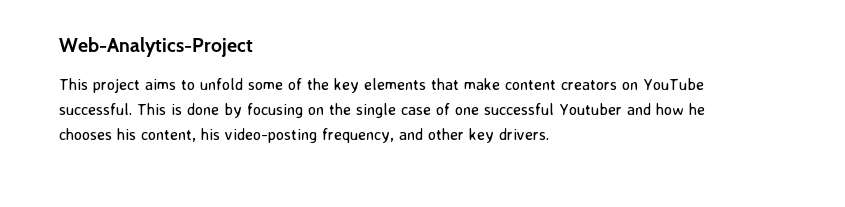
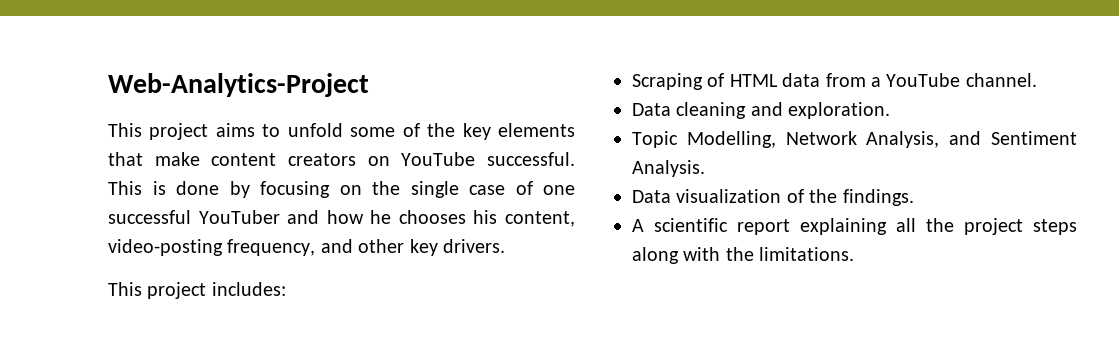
- This is done by focusing on the single case of one successful Youtuber and how he chooses his content, his video-posting frequency, and other key drivers.
+ This is done by focusing on the single case of one successful YouTuber and how he chooses his content, video-posting frequency, and other key drivers.
+ This project includes:
+ Scraping of HTML data from a YouTube channel.
+ Data cleaning and exploration.
+ Topic Modelling, Network Analysis, and Sentiment Analysis.
+ Data visualization of the findings.
+ A scientific report explaining all the project steps along with the limitations.

